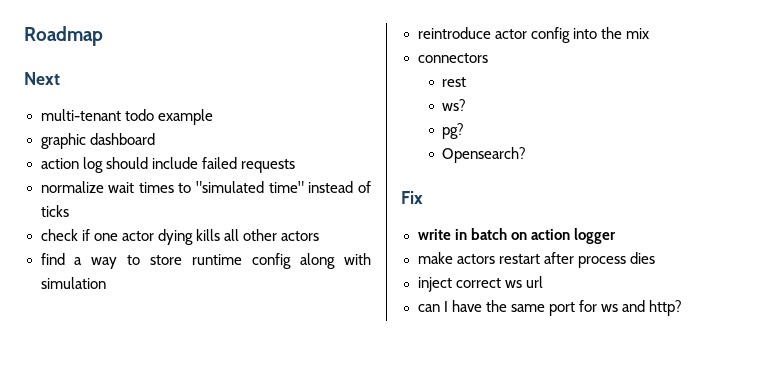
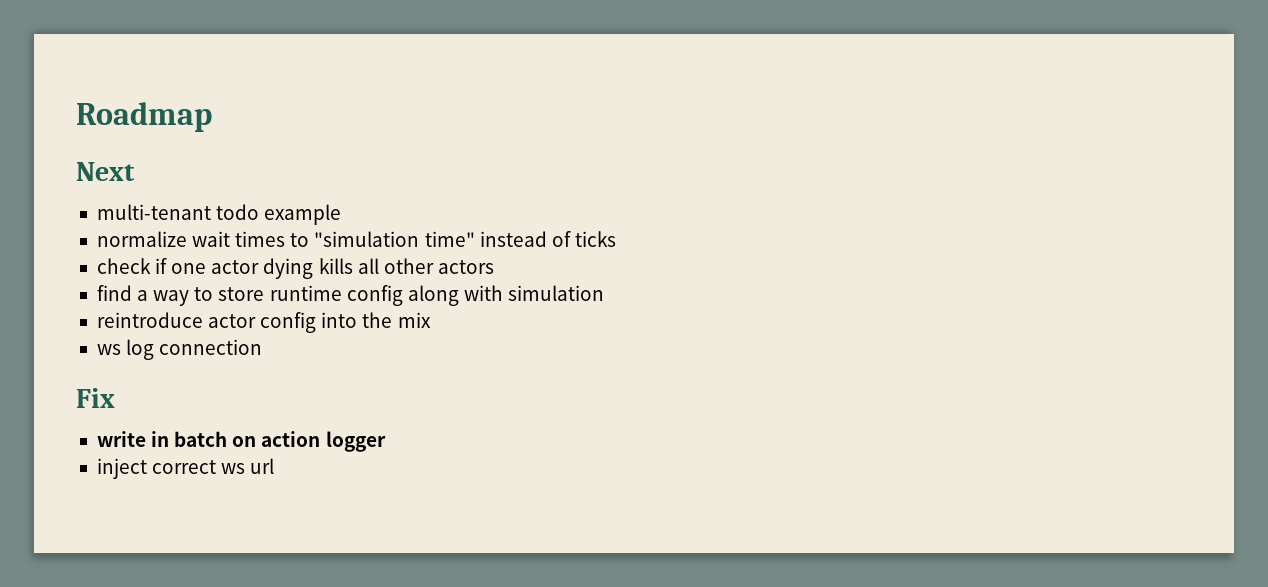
- graphic dashboard
- action log should include failed requests
- normalize wait times to "simulated time" instead of ticks
+ normalize wait times to "simulation time" instead of ticks
- connectors
- rest
- ws?
- pg?
- Opensearch?
+ ws log connection
- make actors restart after process dies
  inject correct ws url
- can I have the same port for ws and http?

